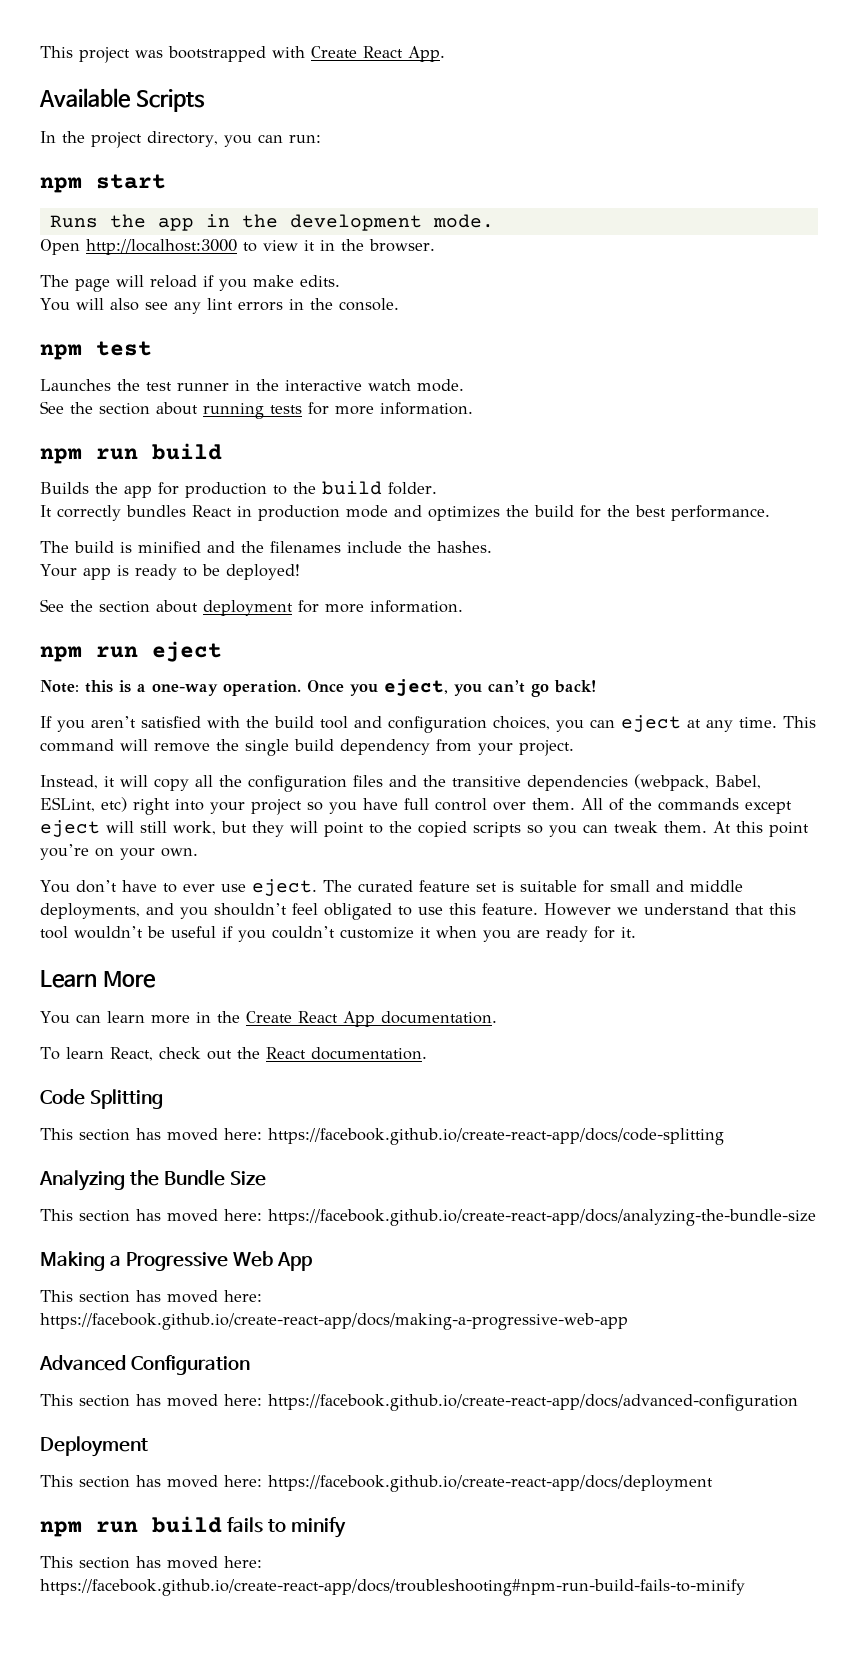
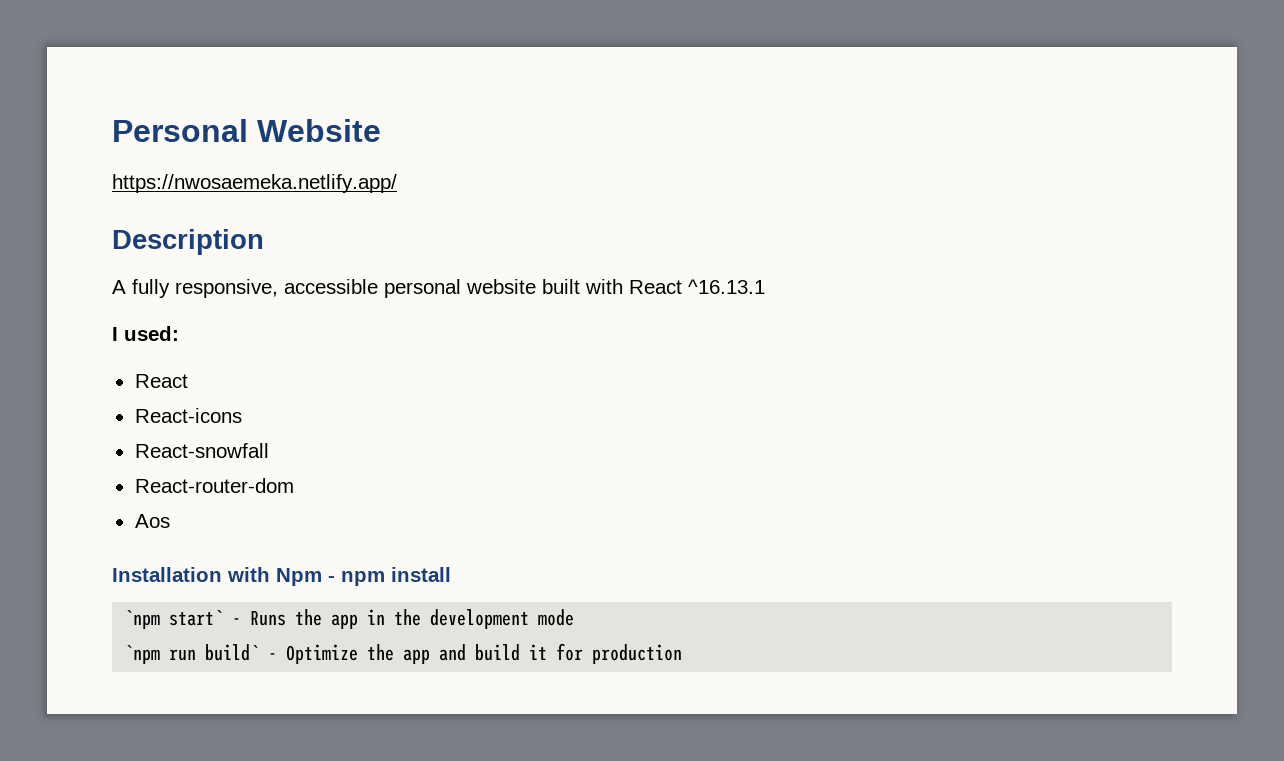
- This project was bootstrapped with Create React App.
- Available Scripts
- In the project directory, you can run:
- npm start
- Runs the app in the development mode.
- Open http://localhost:3000 to view it in the browser.
- The page will reload if you make edits.
- You will also see any lint errors in the console.
- npm test
- Launches the test runner in the interactive watch mode.
- See the section about running tests for more information.
- npm run build
- Builds the app for production to the build folder.
- It correctly bundles React in production mode and optimizes the build for the best performance.
- The build is minified and the filenames include the hashes.
- Your app is ready to be deployed!
- See the section about deployment for more information.
- npm run eject
- Note: this is a one-way operation. Once you eject, you can’t go back!
- If you aren’t satisfied with the build tool and configuration choices, you can eject at any time. This command will remove the single build dependency from your project.
- Instead, it will copy all the configuration files and the transitive dependencies (webpack, Babel, ESLint, etc) right into your project so you have full control over them. All of the commands except eject will still work, but they will point to the copied scripts so you can tweak them. At this point you’re on your own.
- You don’t have to ever use eject. The curated feature set is suitable for small and middle deployments, and you shouldn’t feel obligated to use this feature. However we understand that this tool wouldn’t be useful if you couldn’t customize it when you are ready for it.
- Learn More
- You can learn more in the Create React App documentation.
- To learn React, check out the React documentation.
- Code Splitting
- This section has moved here: https://facebook.github.io/create-react-app/docs/code-splitting
- Analyzing the Bundle Size
- This section has moved here: https://facebook.github.io/create-react-app/docs/analyzing-the-bundle-size
- Making a Progressive Web App
- This section has moved here: https://facebook.github.io/create-react-app/docs/making-a-progressive-web-app
- Advanced Configuration
- This section has moved here: https://facebook.github.io/create-react-app/docs/advanced-configuration
- Deployment
- This section has moved here: https://facebook.github.io/create-react-app/docs/deployment
- npm run build fails to minify
- This section has moved here: https://facebook.github.io/create-react-app/docs/troubleshooting#npm-run-build-fails-to-minify
+ Personal Website
+ https://nwosaemeka.netlify.app/
+ Description
+ A fully responsive, accessible personal website built with React ^16.13.1
+ I used:
+ React
+ React-icons
+ React-snowfall
+ React-router-dom
+ Aos
+ Installation with Npm - npm install
+ `npm start` - Runs the app in the development mode
+ `npm run build` - Optimize the app and build it for production

